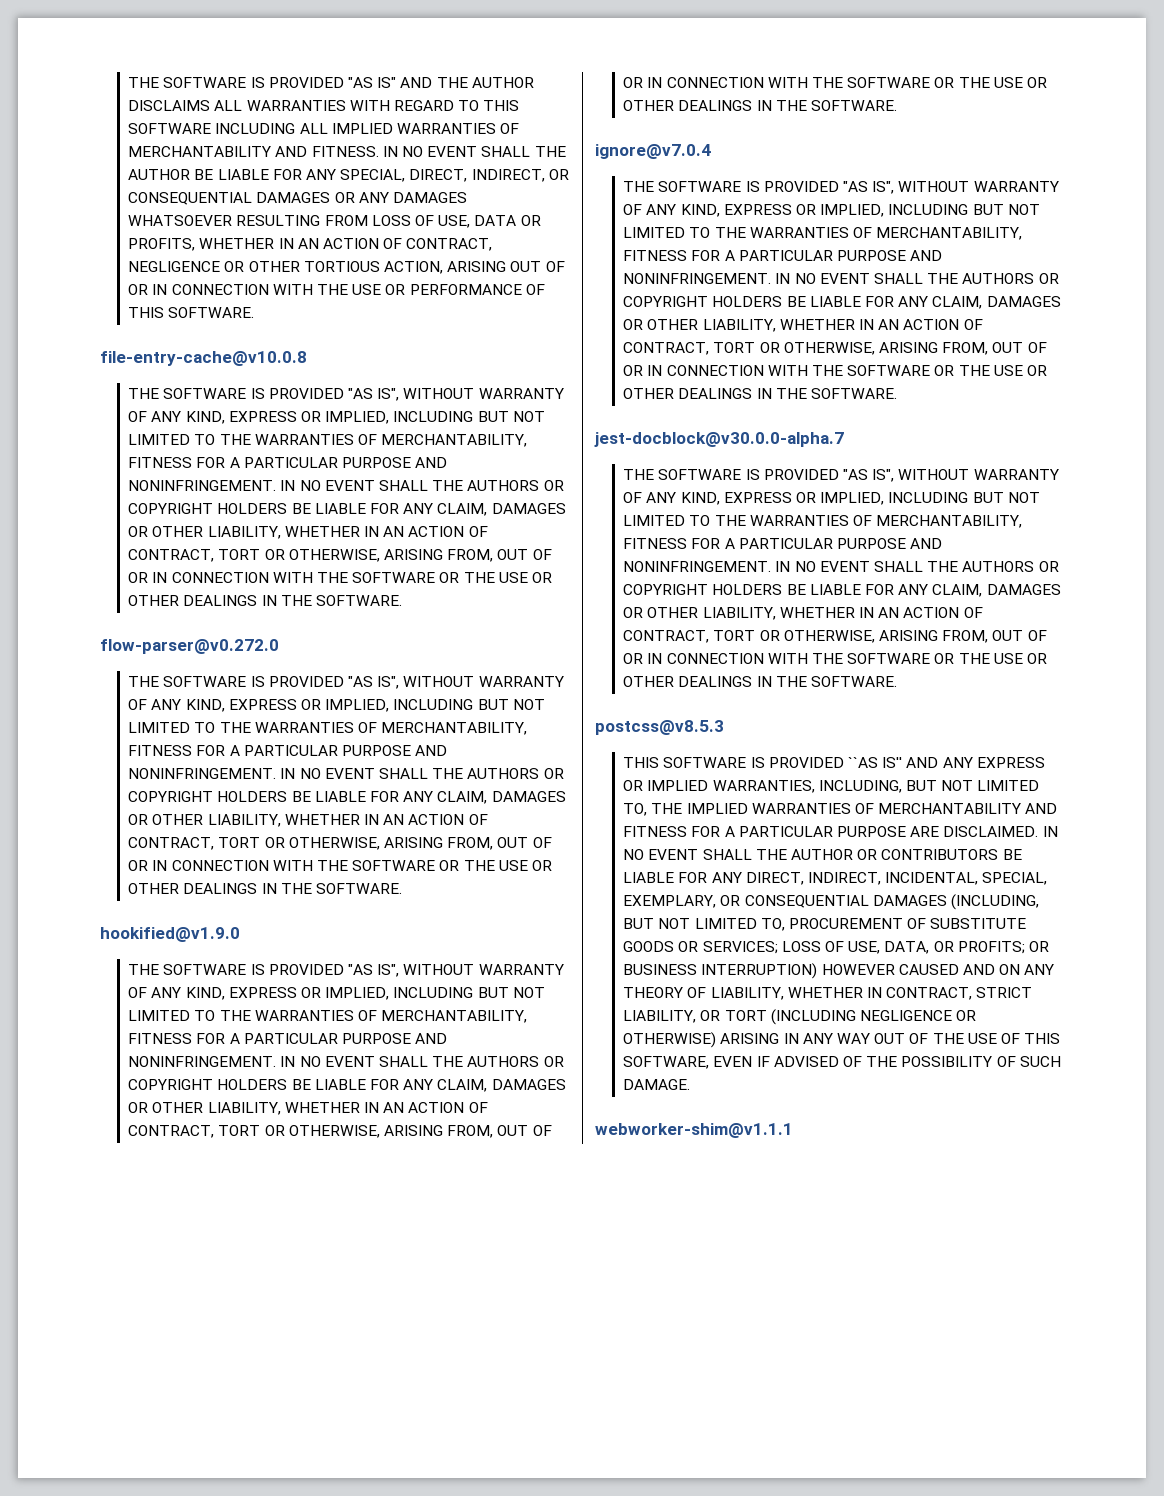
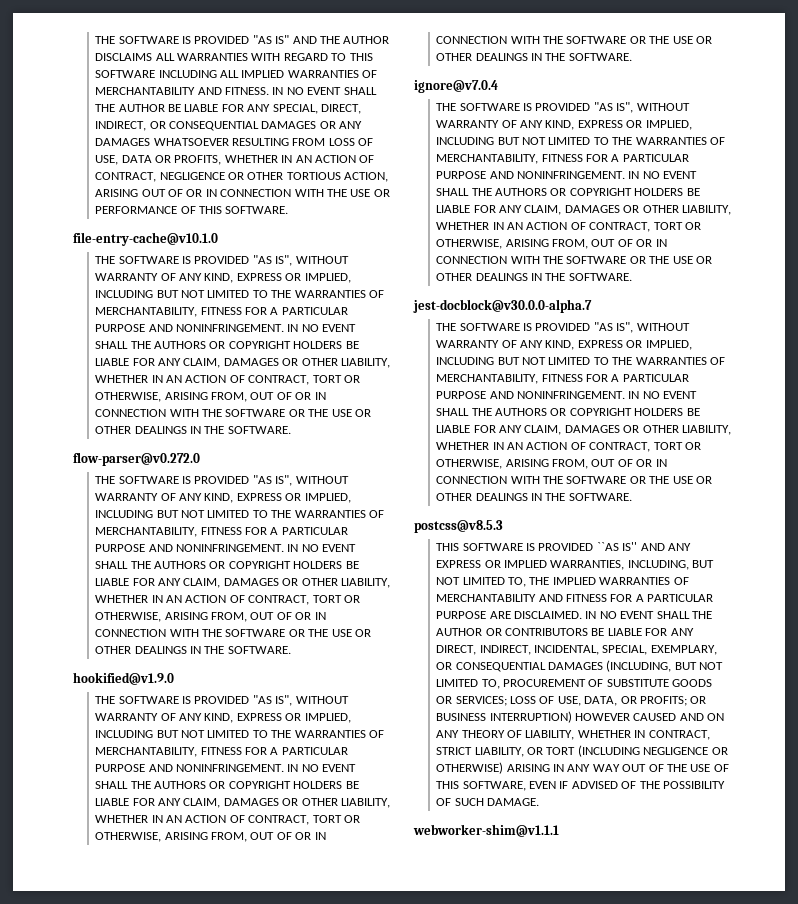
- file-entry-cache@v10.0.8
+ file-entry-cache@v10.1.0

